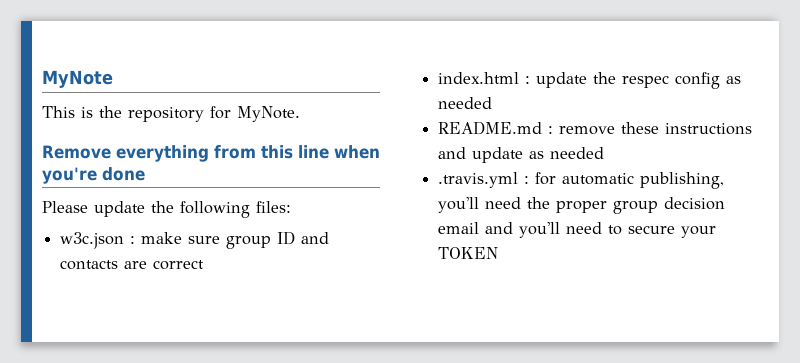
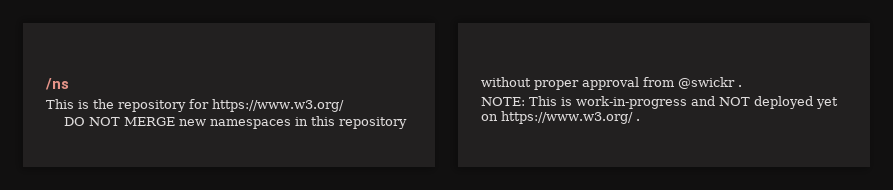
- MyNote
+ /ns
- This is the repository for MyNote.
- Remove everything from this line when you're done
- Please update the following files:
- w3c.json : make sure group ID and contacts are correct
- index.html : update the respec config as needed
- README.md : remove these instructions and update as needed
- .travis.yml : for automatic publishing, you'll need the proper group decision email and you'll need to secure your TOKEN
+ This is the repository for https://www.w3.org/
+ DO NOT MERGE new namespaces in this repository without proper approval from @swickr .
+ NOTE: This is work-in-progress and NOT deployed yet on https://www.w3.org/ .

